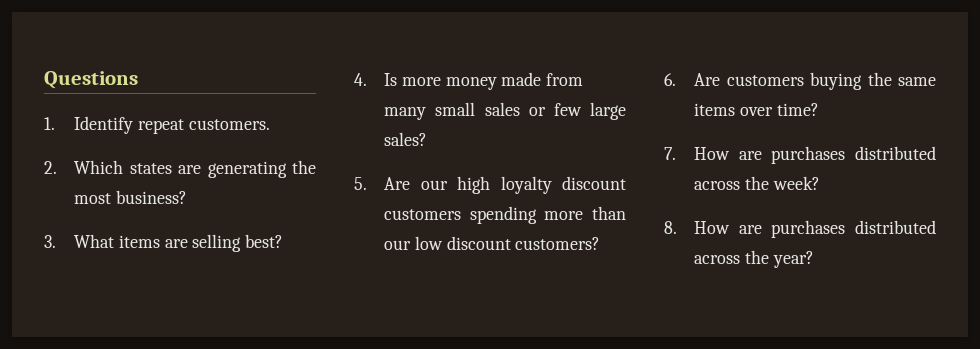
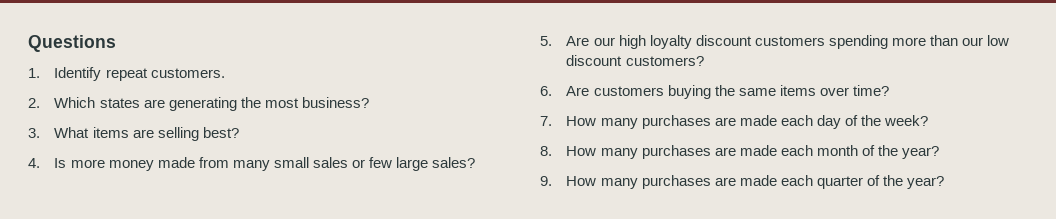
- 7. How are purchases distributed across the week?
- 8. How are purchases distributed across the year?
+ 7. How many purchases are made each day of the week?
+ 8. How many purchases are made each month of the year?
+ 9. How many purchases are made each quarter of the year?

